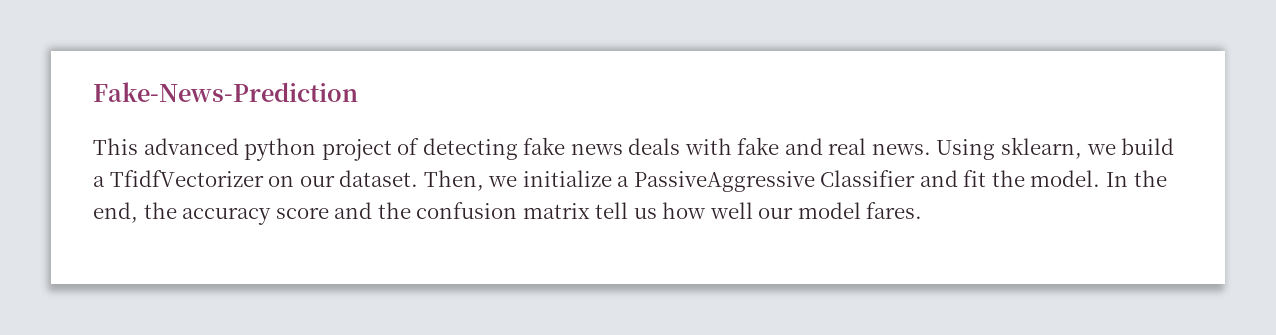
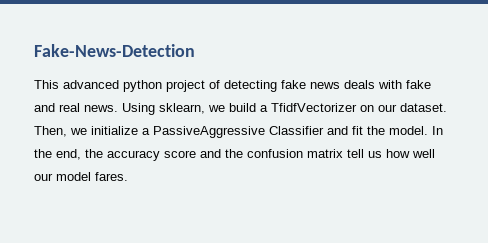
- Fake-News-Prediction
+ Fake-News-Detection

